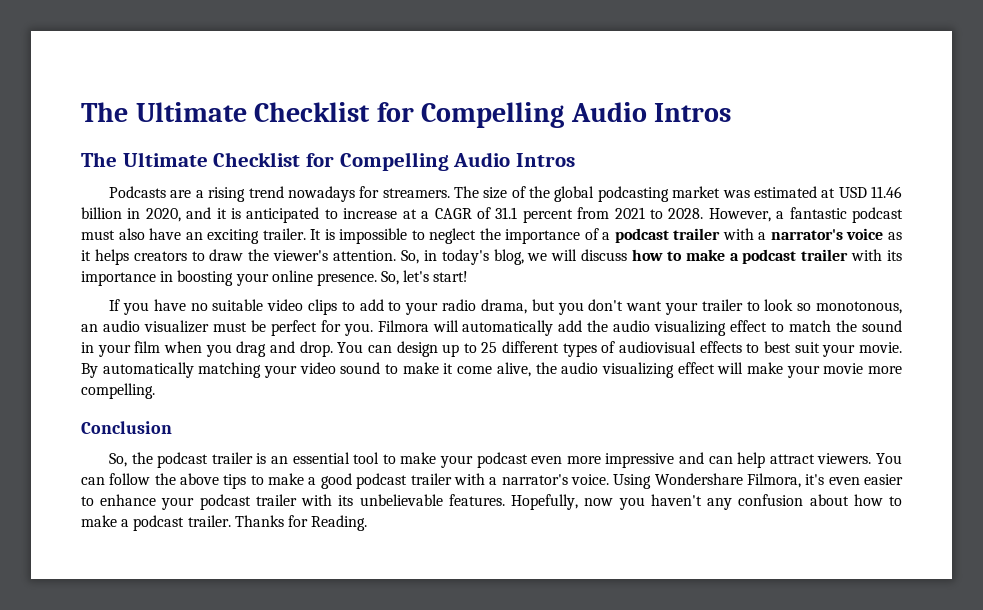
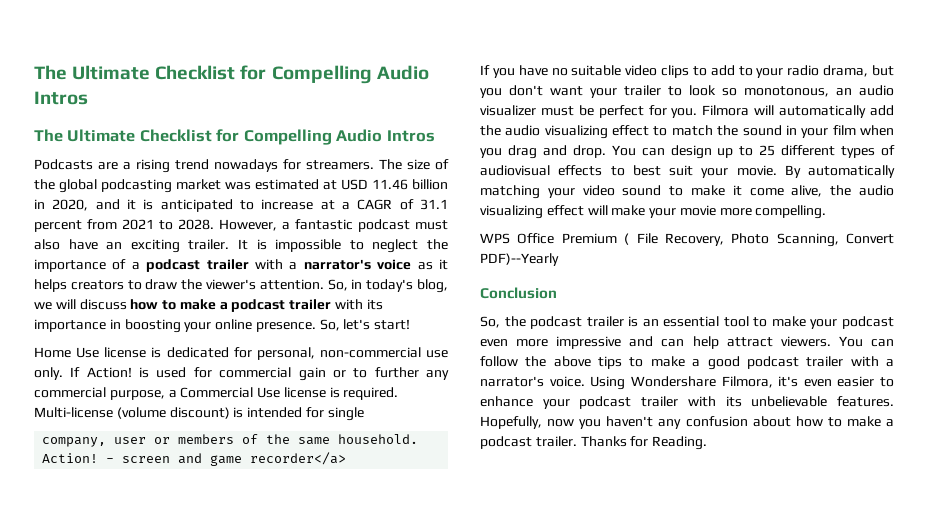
+ Home Use license is dedicated for personal, non-commercial use only. If Action! is used for commercial gain or to further any commercial purpose, a Commercial Use license is required. Multi-license (volume discount) is intended for single
+ company, user or members of the same household. Action! - screen and game recorder</a>
+ WPS Office Premium ( File Recovery, Photo Scanning, Convert PDF)--Yearly

